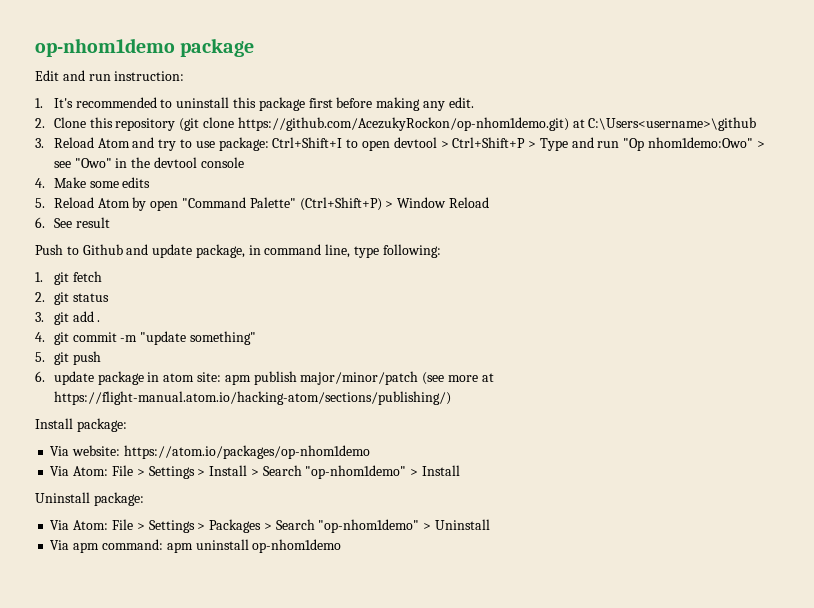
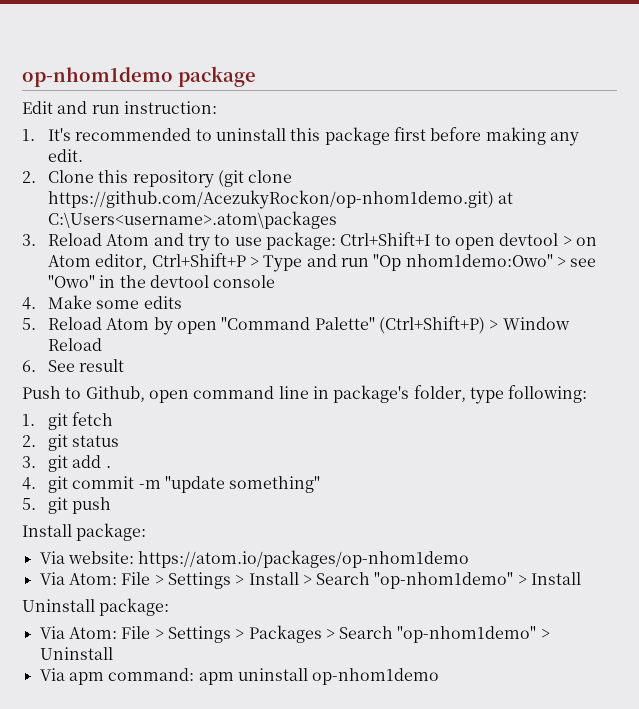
- 2. Clone this repository (git clone https://github.com/AcezukyRockon/op-nhom1demo.git) at C:\Users<username>\github
+ 2. Clone this repository (git clone https://github.com/AcezukyRockon/op-nhom1demo.git) at C:\Users<username>.atom\packages
- 3. Reload Atom and try to use package: Ctrl+Shift+I to open devtool > Ctrl+Shift+P > Type and run "Op nhom1demo:Owo" > see "Owo" in the devtool console
+ 3. Reload Atom and try to use package: Ctrl+Shift+I to open devtool > on Atom editor, Ctrl+Shift+P > Type and run "Op nhom1demo:Owo" > see "Owo" in the devtool console
- Push to Github and update package, in command line, type following:
+ Push to Github, open command line in package's folder, type following:
- 6. update package in atom site: apm publish major/minor/patch (see more at https://flight-manual.atom.io/hacking-atom/sections/publishing/)

